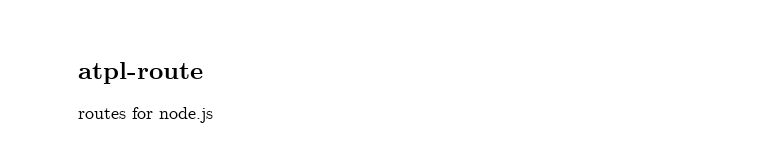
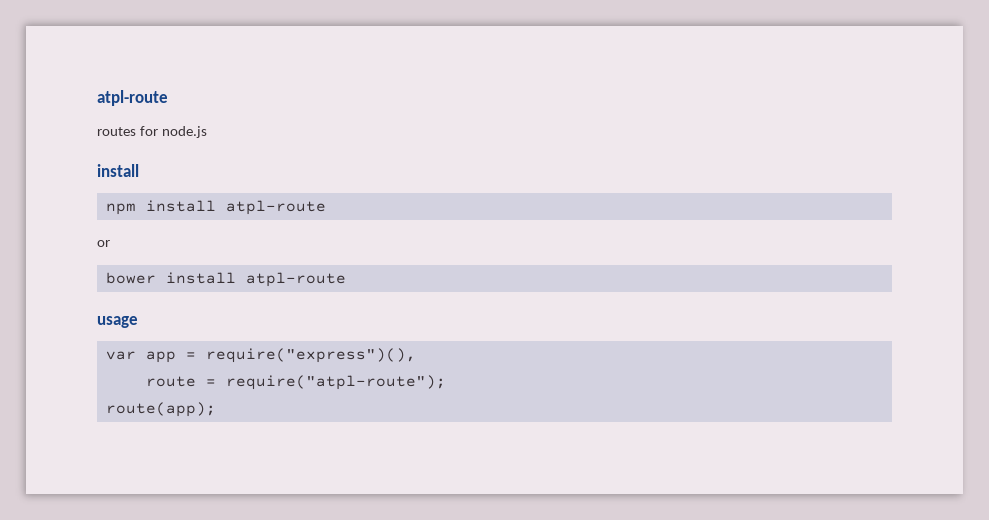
  routes for node.js
+ install
+ npm install atpl-route
+ or
+ bower install atpl-route
+ usage
+ var app = require("express")(),
+ route = require("atpl-route");
+ route(app);

